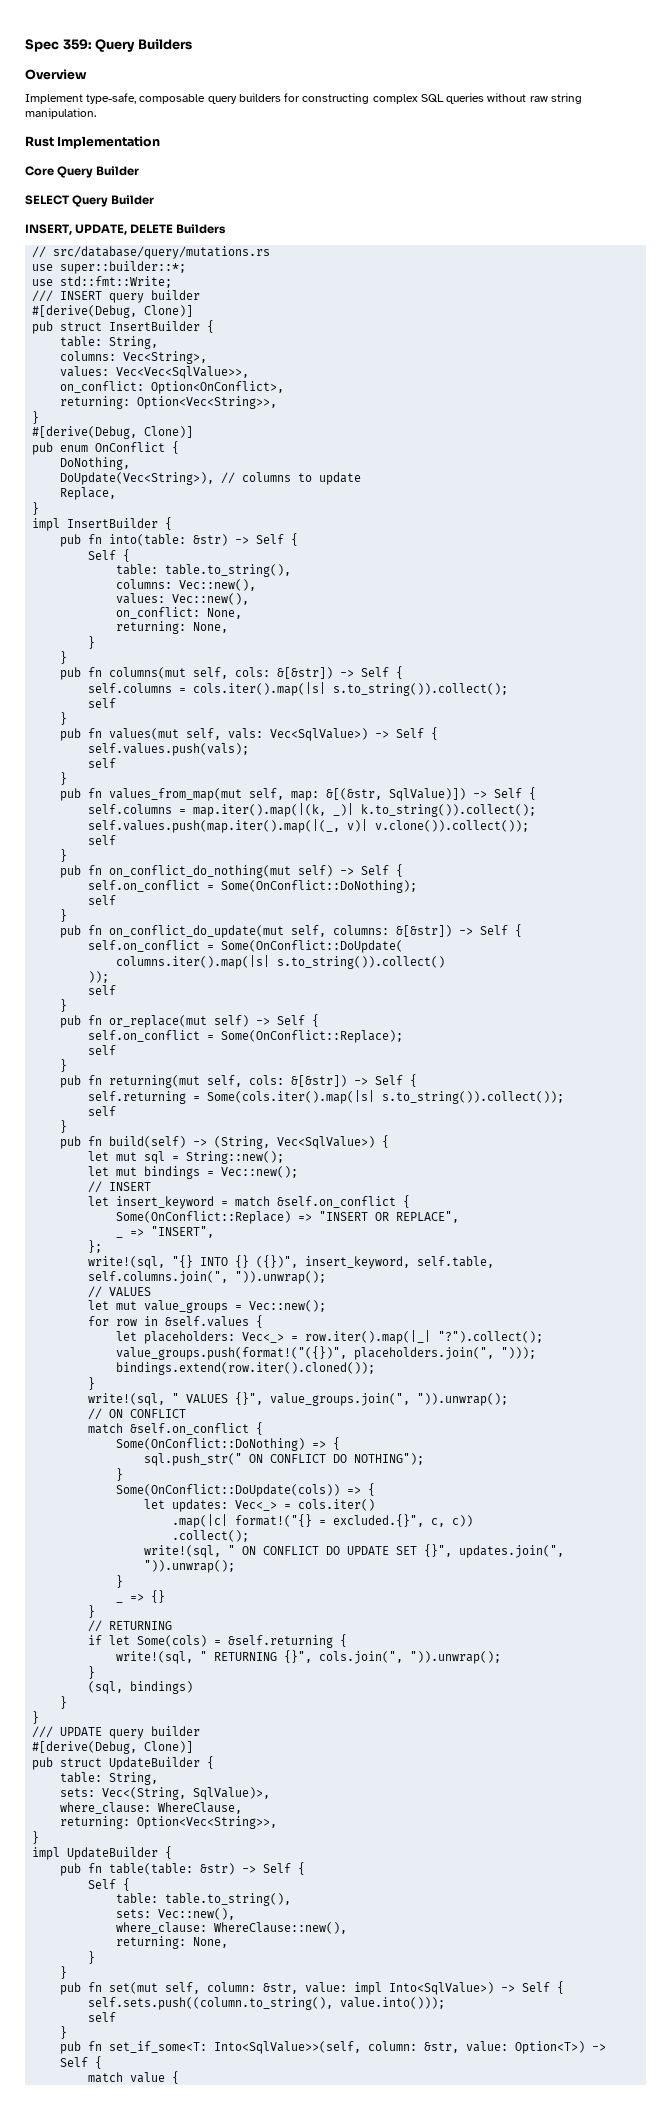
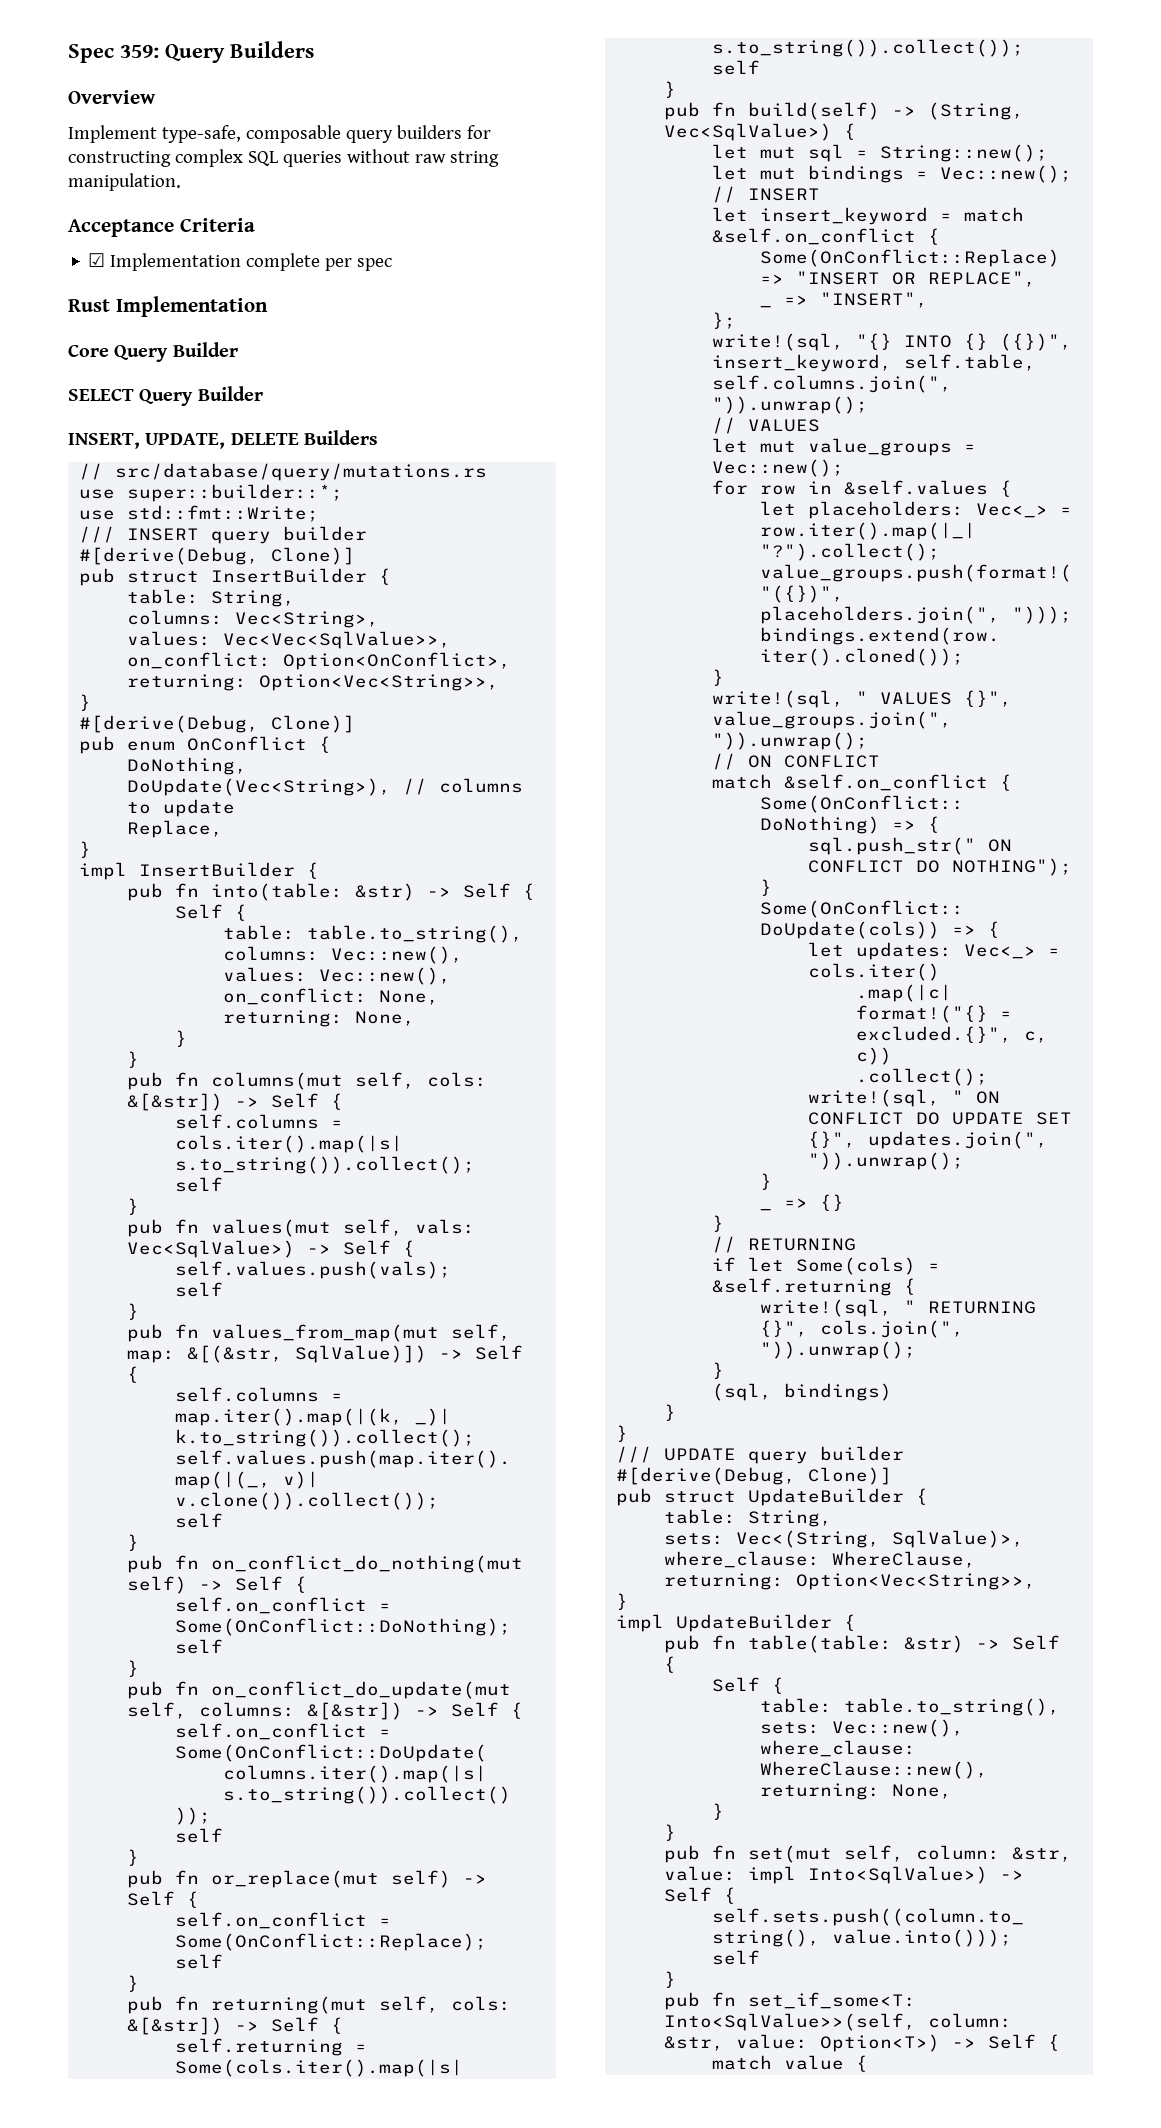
+ Acceptance Criteria
+ ☑ Implementation complete per spec

